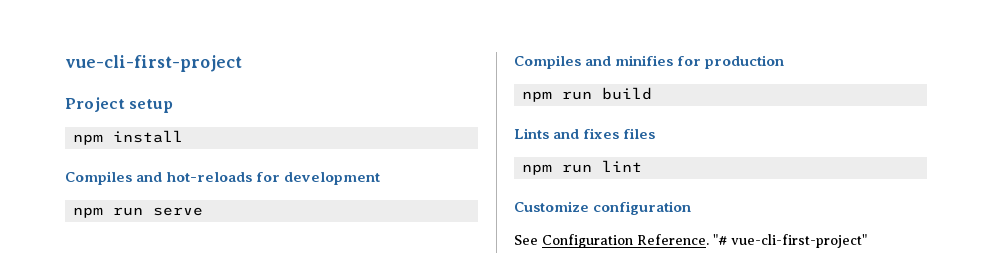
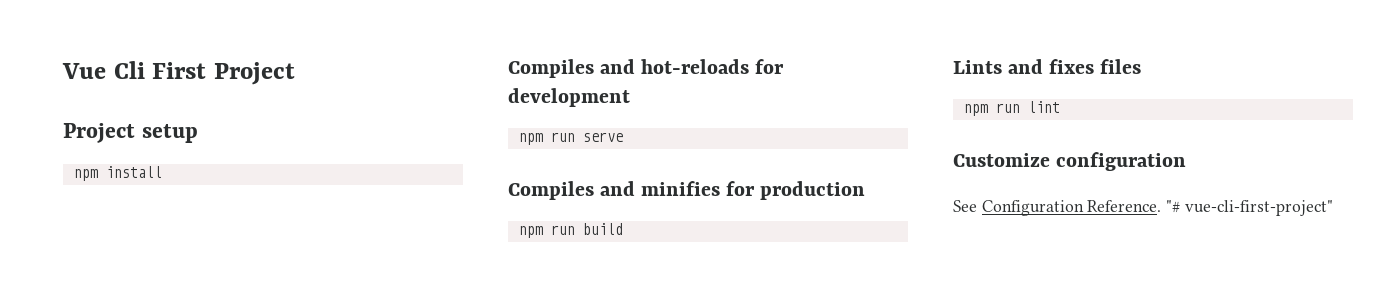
- vue-cli-first-project
+ Vue Cli First Project

